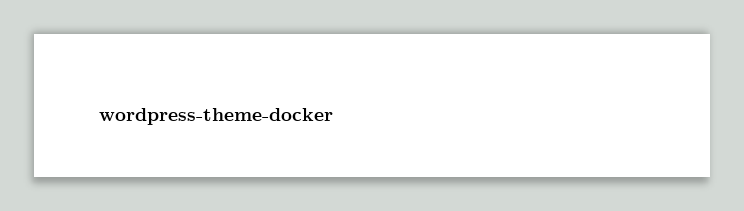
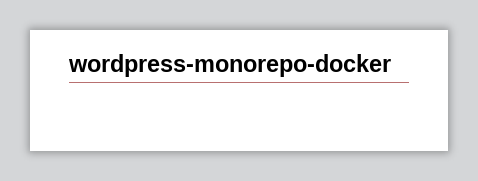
- wordpress-theme-docker
+ wordpress-monorepo-docker

